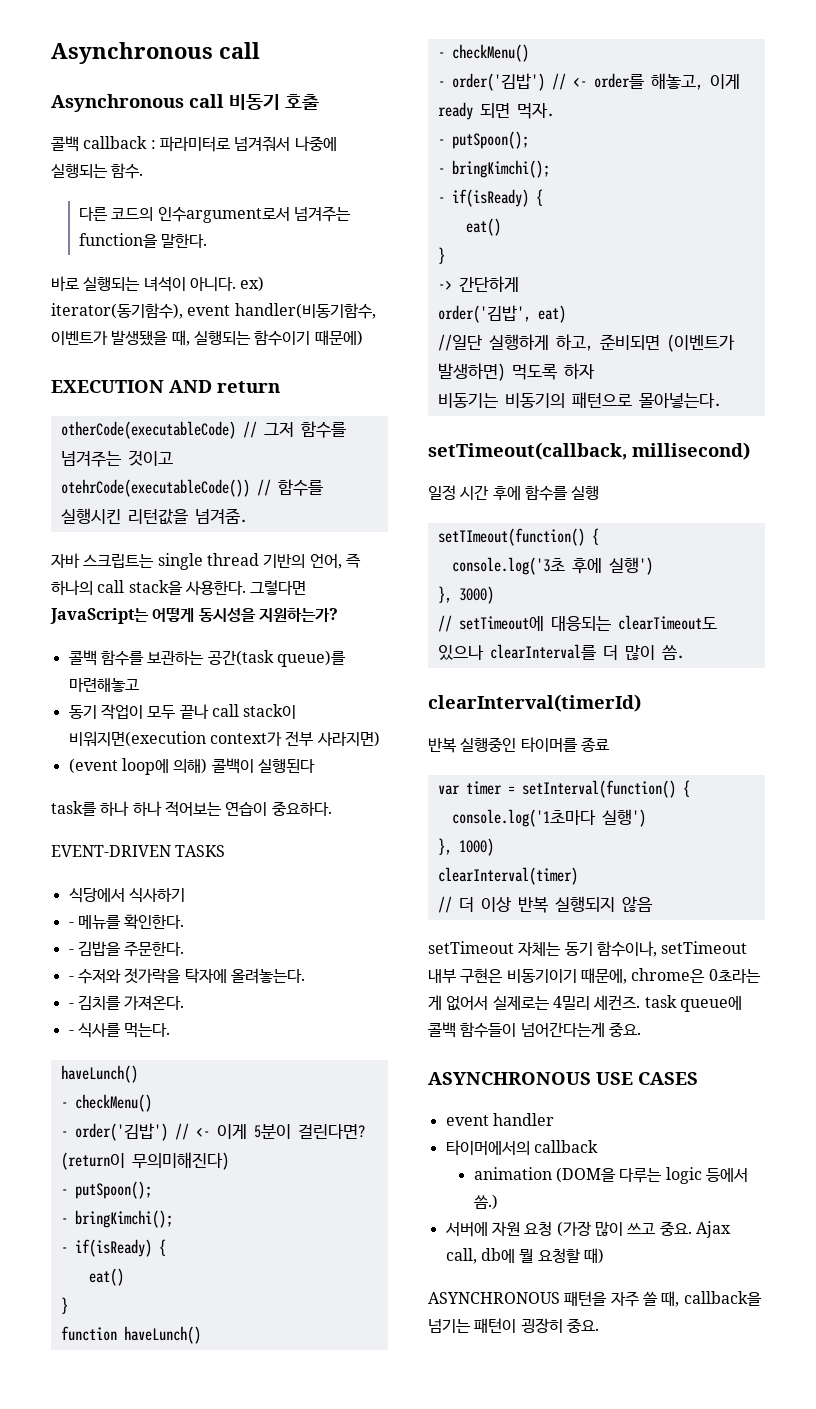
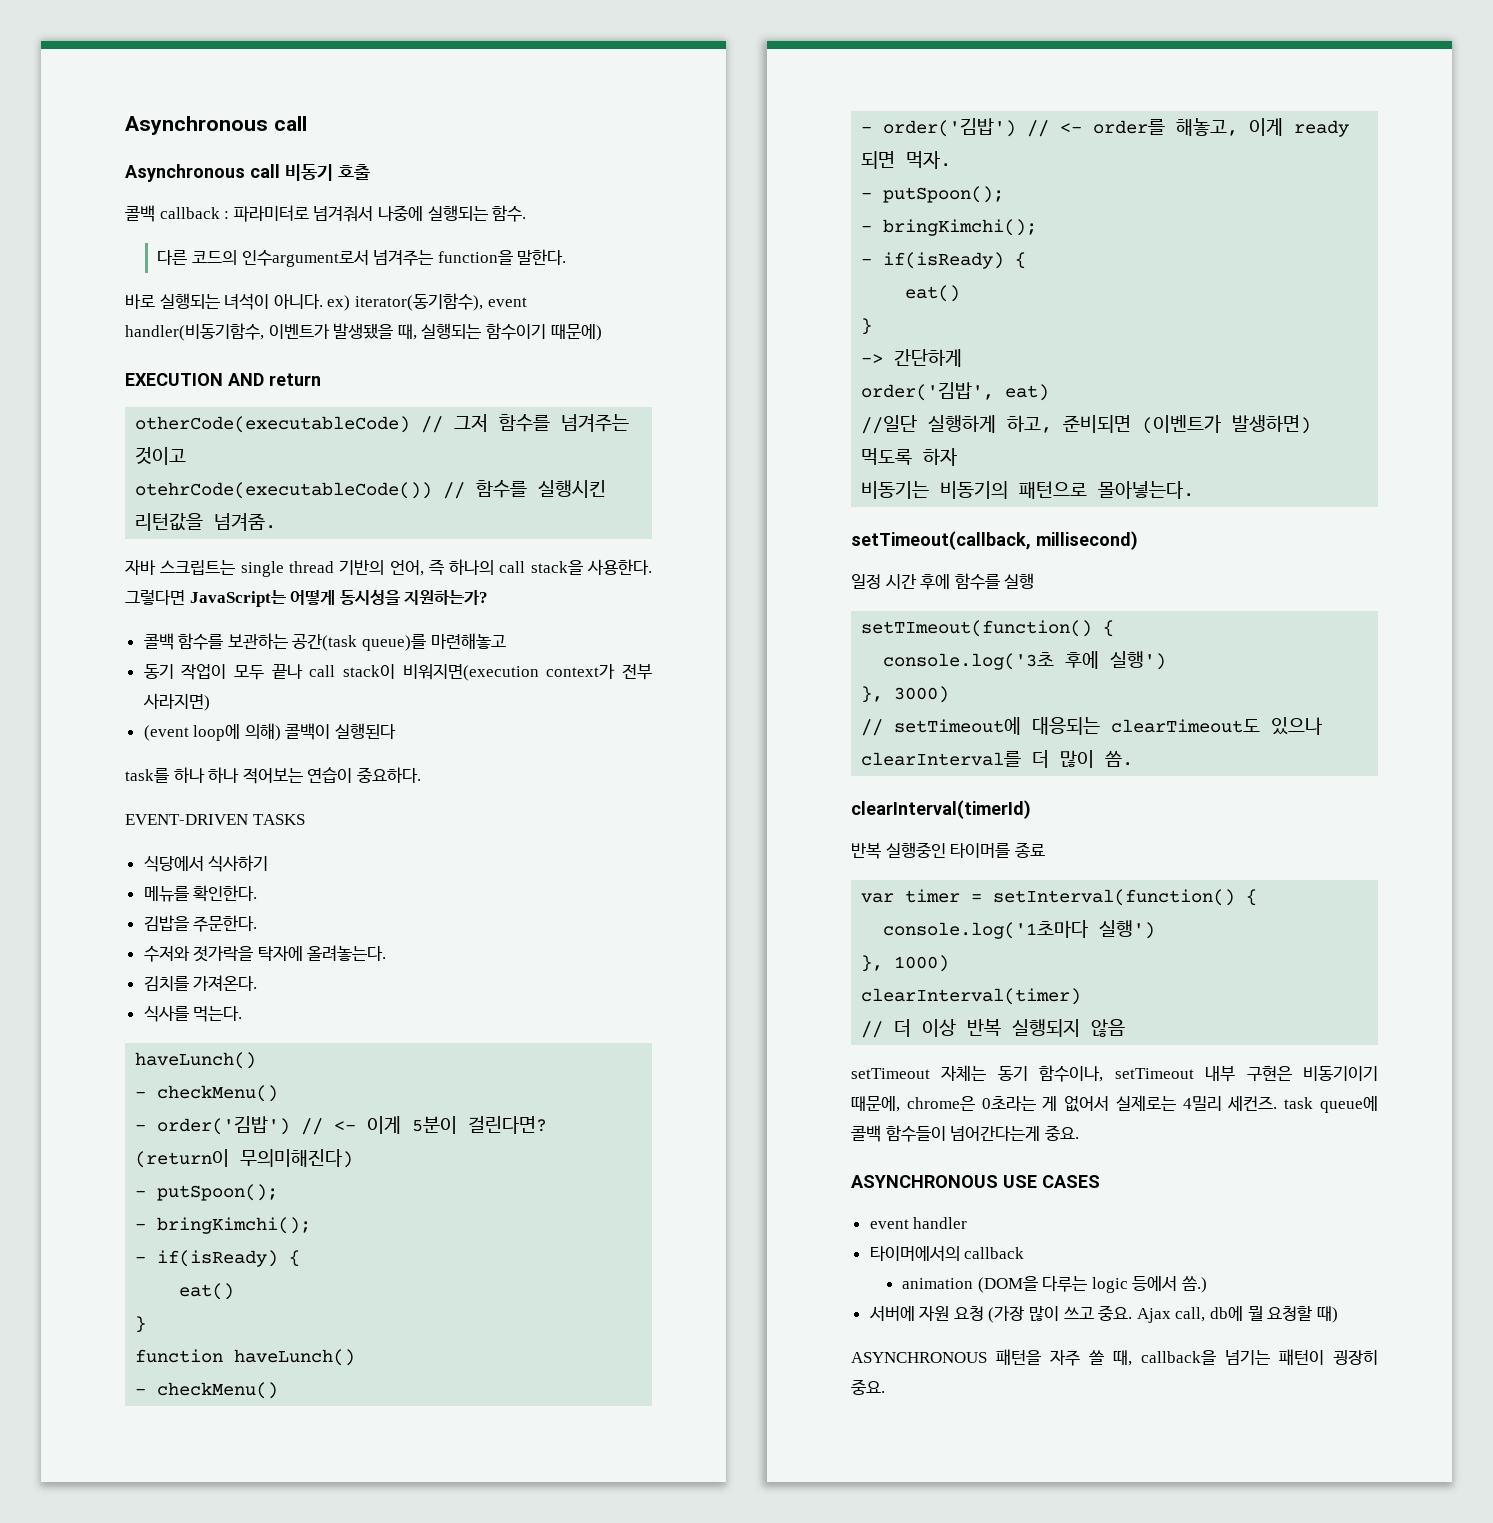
- - 메뉴를 확인한다.
+ 메뉴를 확인한다.
- - 김밥을 주문한다.
+ 김밥을 주문한다.
- - 수저와 젓가락을 탁자에 올려놓는다.
+ 수저와 젓가락을 탁자에 올려놓는다.
- - 김치를 가져온다.
+ 김치를 가져온다.
- - 식사를 먹는다.
+ 식사를 먹는다.

